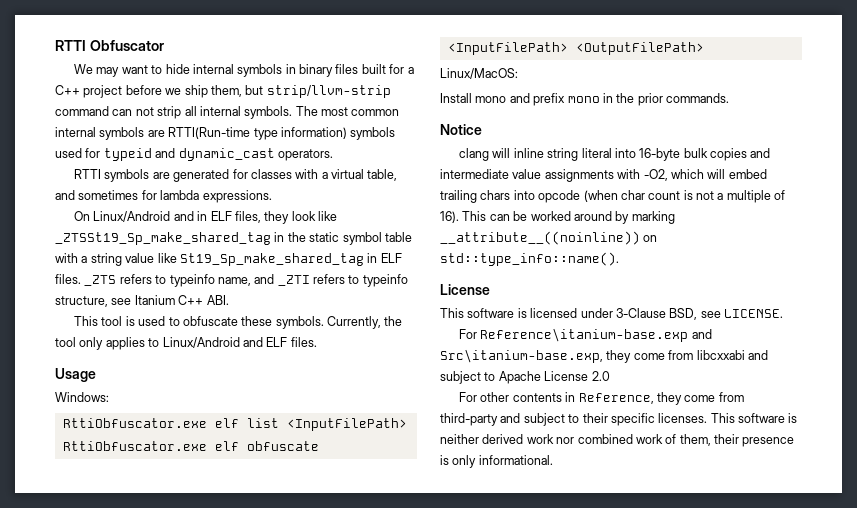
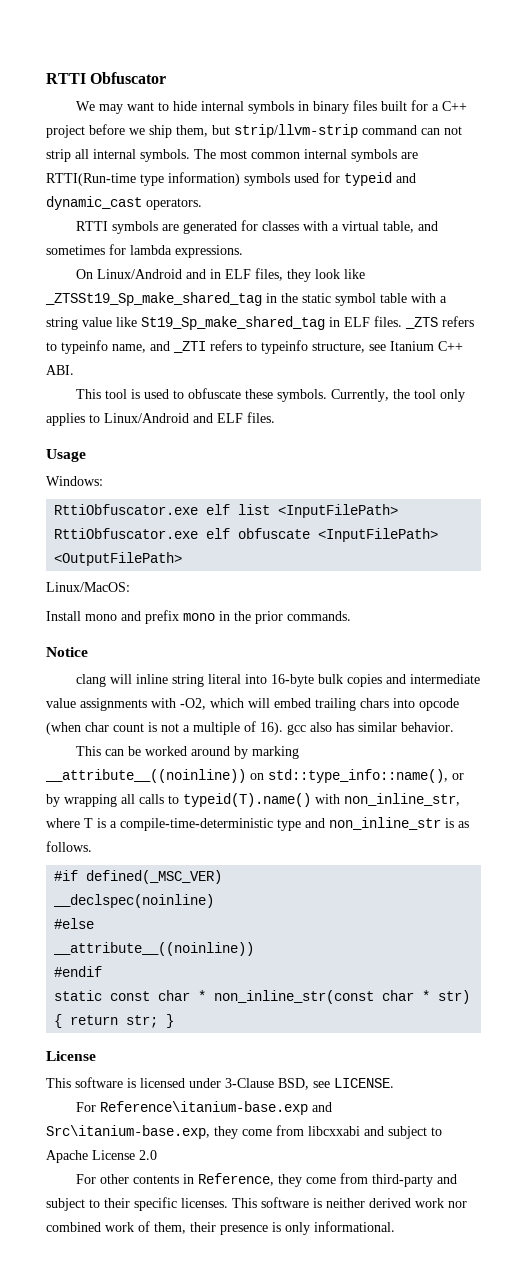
- clang will inline string literal into 16-byte bulk copies and intermediate value assignments with -O2, which will embed trailing chars into opcode (when char count is not a multiple of 16). This can be worked around by marking __attribute__((noinline)) on std::type_info::name().
+ clang will inline string literal into 16-byte bulk copies and intermediate value assignments with -O2, which will embed trailing chars into opcode (when char count is not a multiple of 16). gcc also has similar behavior.
+ This can be worked around by marking __attribute__((noinline)) on std::type_info::name(), or by wrapping all calls to typeid(T).name() with non_inline_str, where T is a compile-time-deterministic type and non_inline_str is as follows.
+ #if defined(_MSC_VER)
+ __declspec(noinline)
+ #else
+ __attribute__((noinline))
+ #endif
+ static const char * non_inline_str(const char * str) { return str; }

